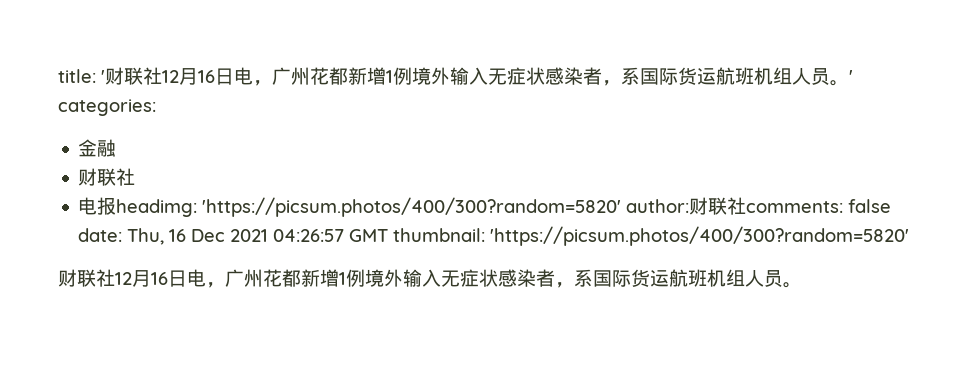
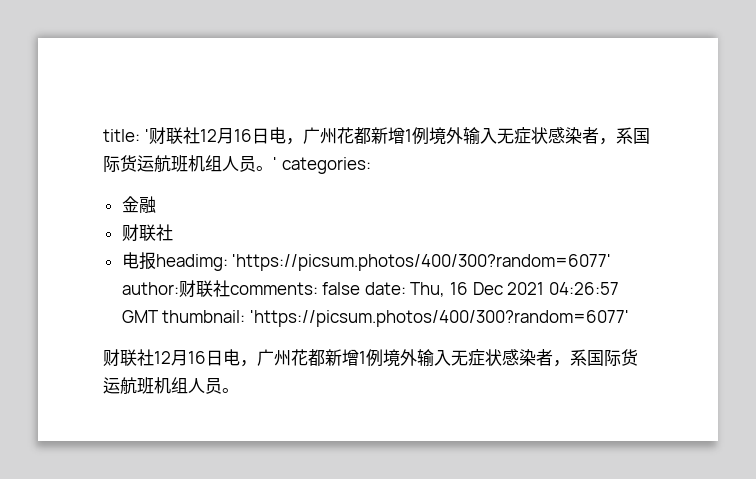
- 电报headimg: 'https://picsum.photos/400/300?random=5820' author:财联社comments: false date: Thu, 16 Dec 2021 04:26:57 GMT thumbnail: 'https://picsum.photos/400/300?random=5820'
+ 电报headimg: 'https://picsum.photos/400/300?random=6077' author:财联社comments: false date: Thu, 16 Dec 2021 04:26:57 GMT thumbnail: 'https://picsum.photos/400/300?random=6077'

